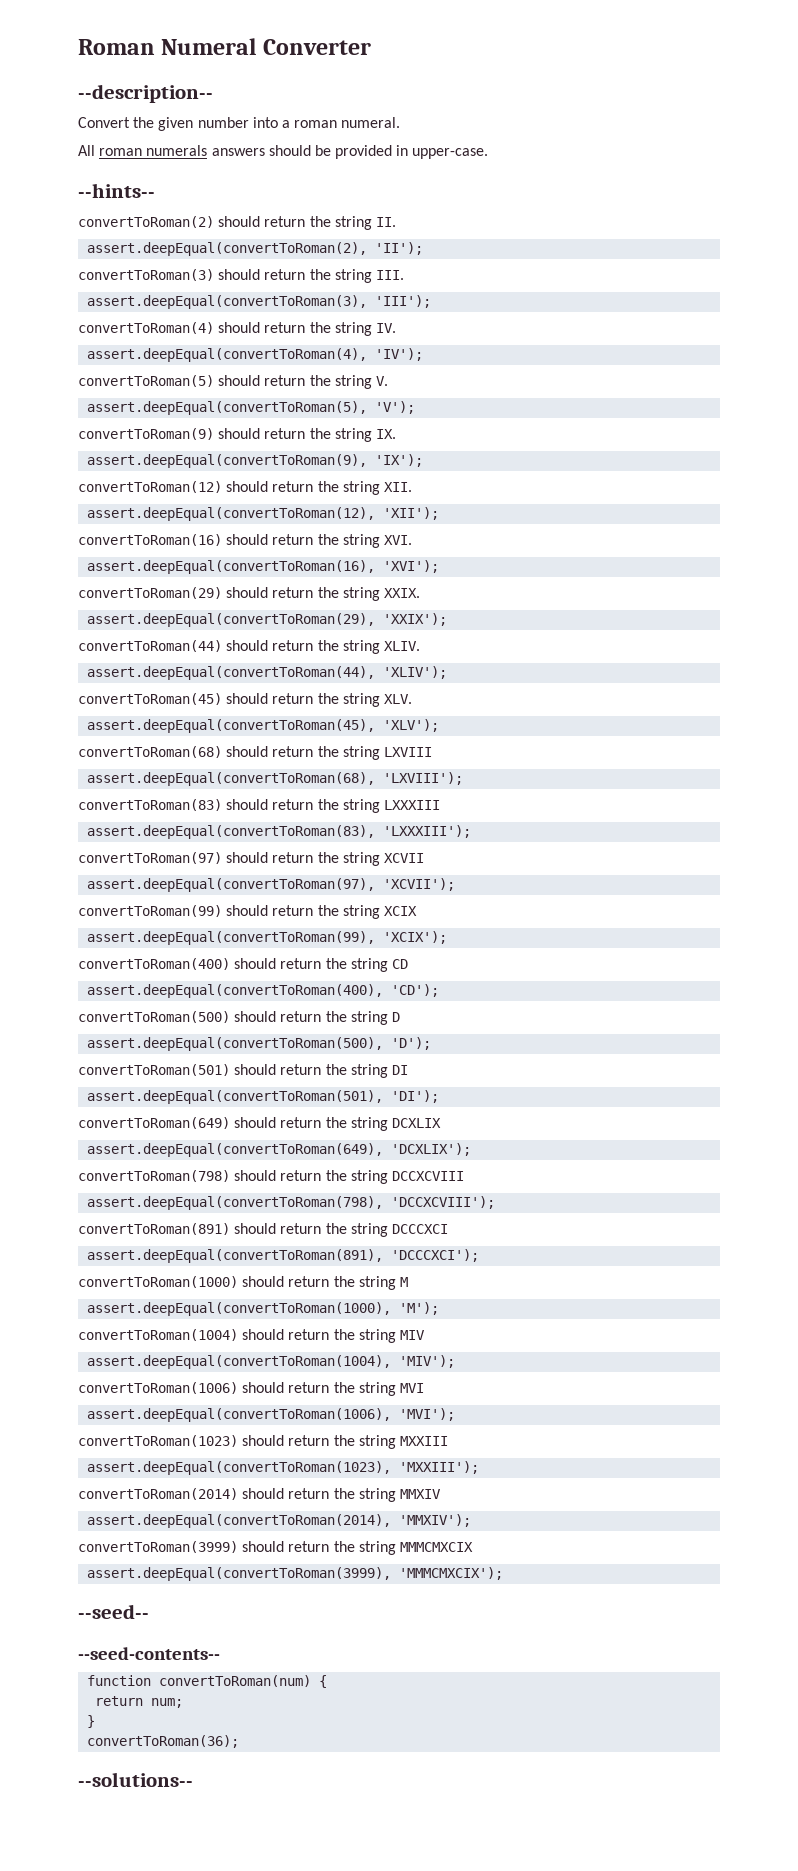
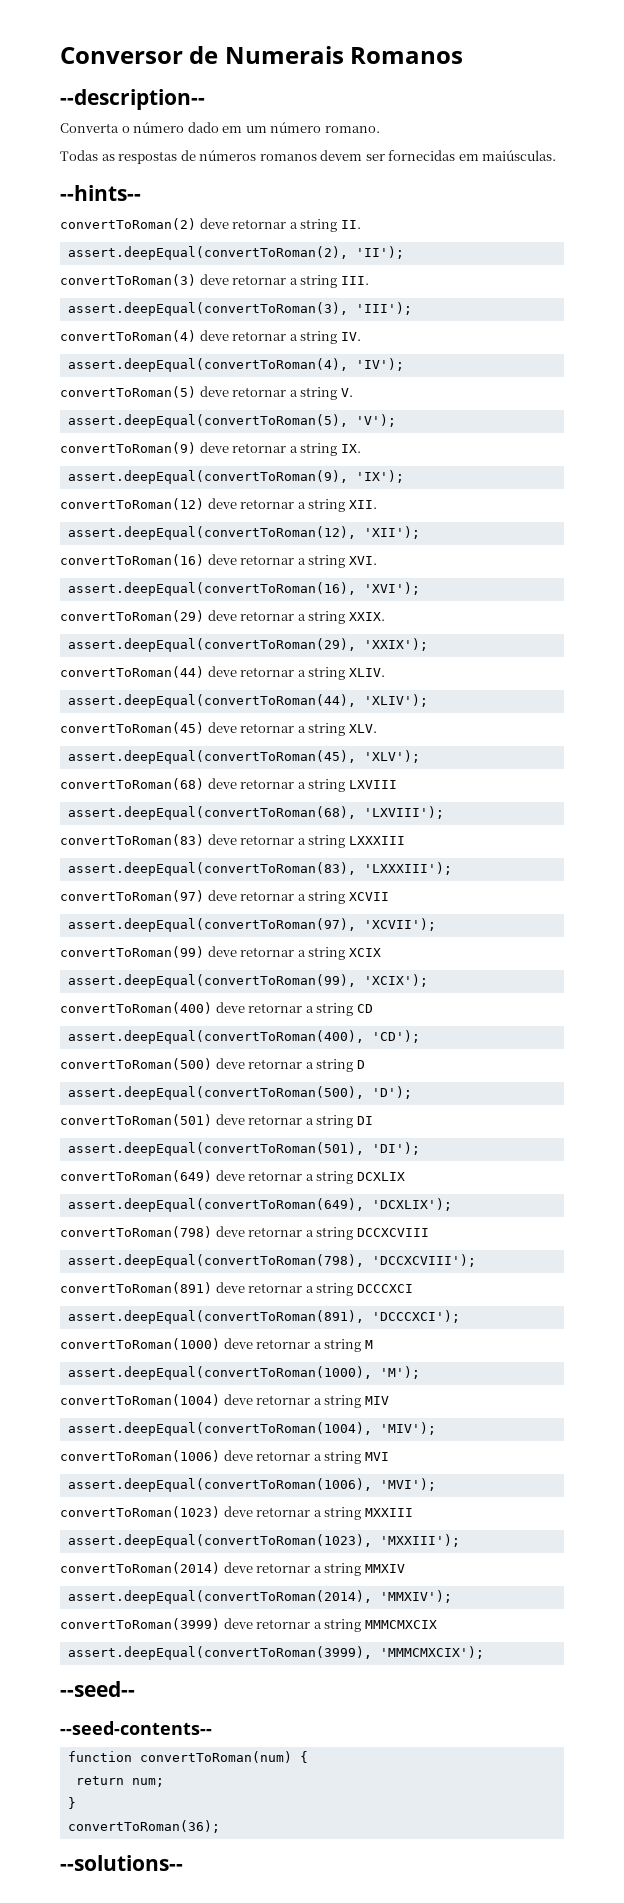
- Roman Numeral Converter
+ Conversor de Numerais Romanos
  --description--
- Convert the given number into a roman numeral.
- All roman numerals answers should be provided in upper-case.
+ Converta o número dado em um número romano.
+ Todas as respostas de números romanos devem ser fornecidas em maiúsculas.
- convertToRoman(2) should return the string II.
+ convertToRoman(2) deve retornar a string II.
- convertToRoman(3) should return the string III.
+ convertToRoman(3) deve retornar a string III.
- convertToRoman(4) should return the string IV.
+ convertToRoman(4) deve retornar a string IV.
- convertToRoman(5) should return the string V.
+ convertToRoman(5) deve retornar a string V.
- convertToRoman(9) should return the string IX.
+ convertToRoman(9) deve retornar a string IX.
- convertToRoman(12) should return the string XII.
+ convertToRoman(12) deve retornar a string XII.
- convertToRoman(16) should return the string XVI.
+ convertToRoman(16) deve retornar a string XVI.
- convertToRoman(29) should return the string XXIX.
+ convertToRoman(29) deve retornar a string XXIX.
- convertToRoman(44) should return the string XLIV.
+ convertToRoman(44) deve retornar a string XLIV.
- convertToRoman(45) should return the string XLV.
+ convertToRoman(45) deve retornar a string XLV.
- convertToRoman(68) should return the string LXVIII
+ convertToRoman(68) deve retornar a string LXVIII
- convertToRoman(83) should return the string LXXXIII
+ convertToRoman(83) deve retornar a string LXXXIII
- convertToRoman(97) should return the string XCVII
+ convertToRoman(97) deve retornar a string XCVII
- convertToRoman(99) should return the string XCIX
+ convertToRoman(99) deve retornar a string XCIX
- convertToRoman(400) should return the string CD
+ convertToRoman(400) deve retornar a string CD
- convertToRoman(500) should return the string D
+ convertToRoman(500) deve retornar a string D
- convertToRoman(501) should return the string DI
+ convertToRoman(501) deve retornar a string DI
- convertToRoman(649) should return the string DCXLIX
+ convertToRoman(649) deve retornar a string DCXLIX
- convertToRoman(798) should return the string DCCXCVIII
+ convertToRoman(798) deve retornar a string DCCXCVIII
- convertToRoman(891) should return the string DCCCXCI
+ convertToRoman(891) deve retornar a string DCCCXCI
- convertToRoman(1000) should return the string M
+ convertToRoman(1000) deve retornar a string M
- convertToRoman(1004) should return the string MIV
+ convertToRoman(1004) deve retornar a string MIV
- convertToRoman(1006) should return the string MVI
+ convertToRoman(1006) deve retornar a string MVI
- convertToRoman(1023) should return the string MXXIII
+ convertToRoman(1023) deve retornar a string MXXIII
- convertToRoman(2014) should return the string MMXIV
+ convertToRoman(2014) deve retornar a string MMXIV
- convertToRoman(3999) should return the string MMMCMXCIX
+ convertToRoman(3999) deve retornar a string MMMCMXCIX

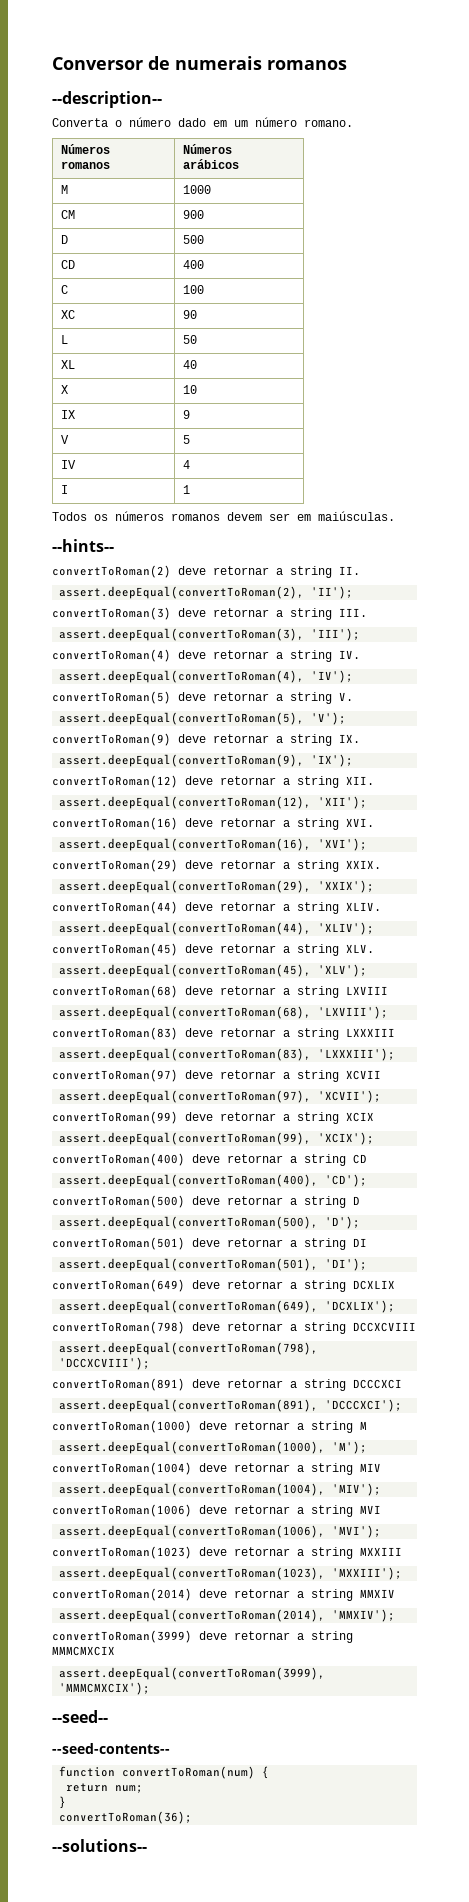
- Conversor de Numerais Romanos
+ Conversor de numerais romanos
- Todas as respostas de números romanos devem ser fornecidas em maiúsculas.
+ Números romanos | Números arábicos
+ M | 1000
+ CM | 900
+ D | 500
+ CD | 400
+ C | 100
+ XC | 90
+ L | 50
+ XL | 40
+ X | 10
+ IX | 9
+ V | 5
+ IV | 4
+ I | 1
+ Todos os números romanos devem ser em maiúsculas.

